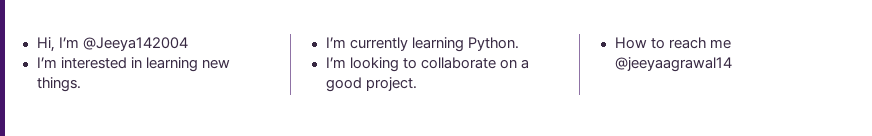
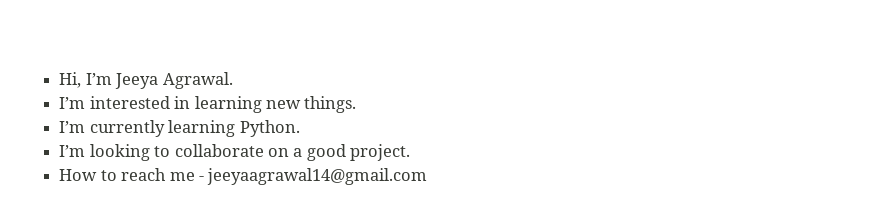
- Hi, I’m @Jeeya142004
+ Hi, I’m Jeeya Agrawal.
- How to reach me @jeeyaagrawal14
+ How to reach me - jeeyaagrawal14@gmail.com

